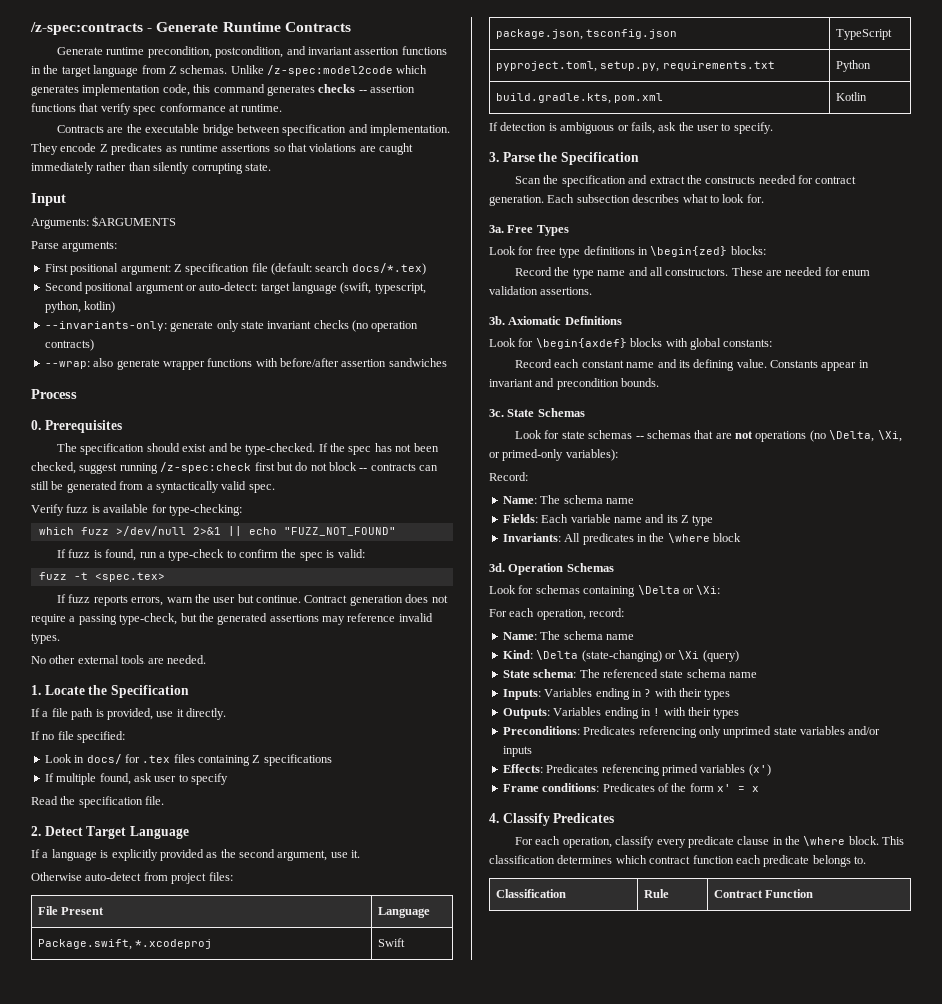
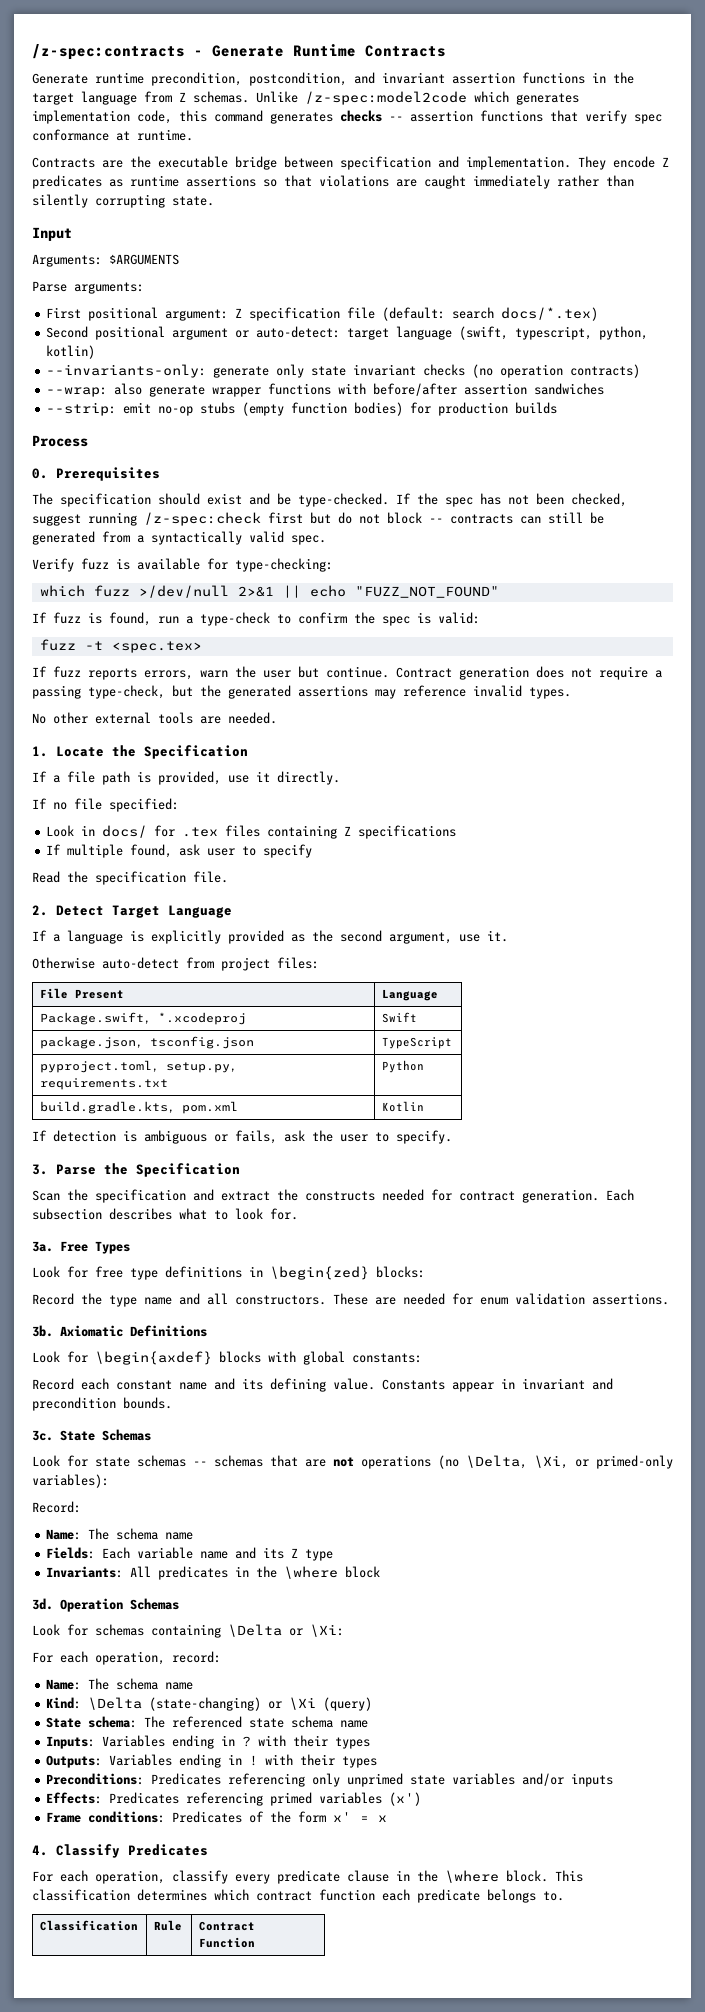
+ --strip: emit no-op stubs (empty function bodies) for production builds

